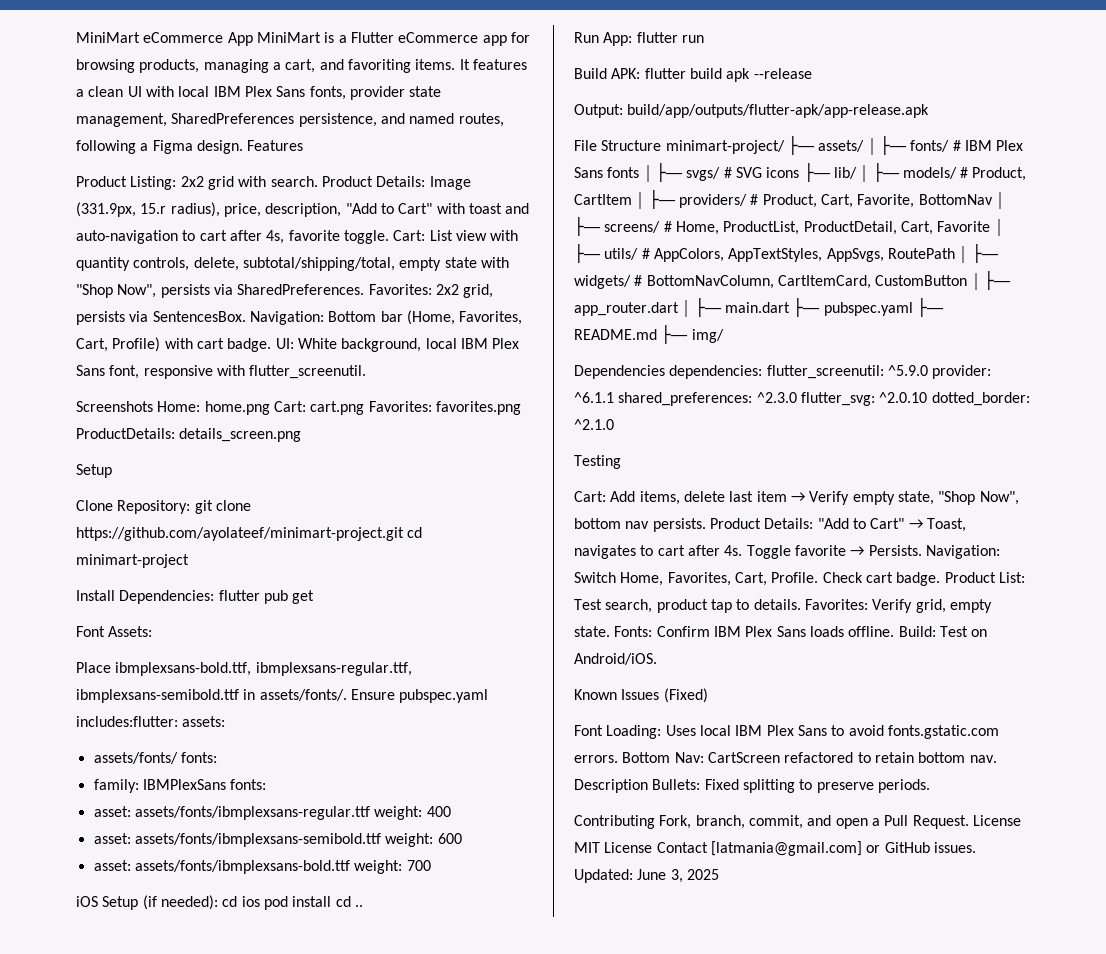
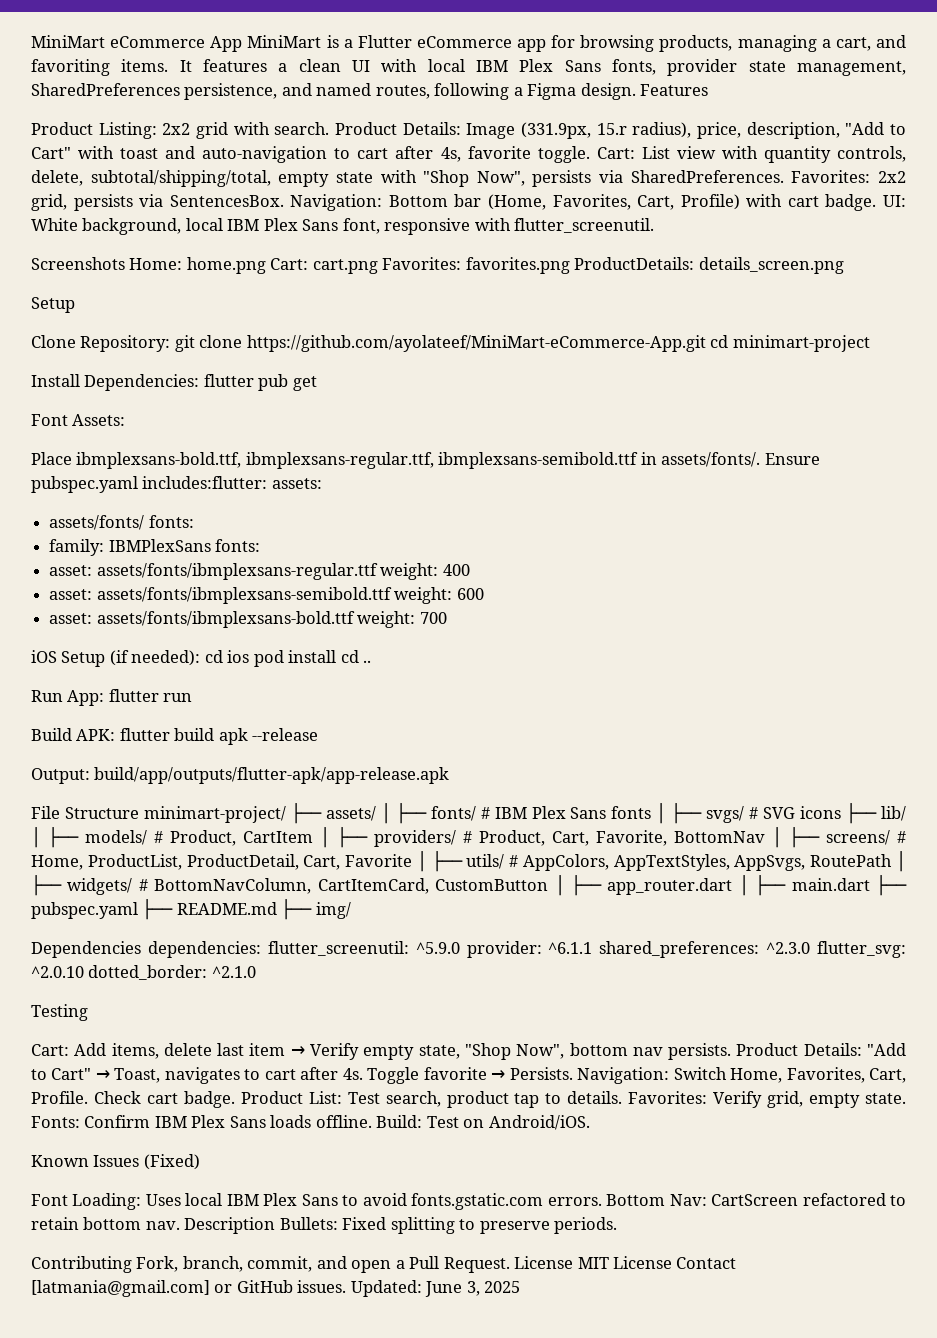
- Clone Repository: git clone https://github.com/ayolateef/minimart-project.git cd minimart-project
+ Clone Repository: git clone https://github.com/ayolateef/MiniMart-eCommerce-App.git cd minimart-project

